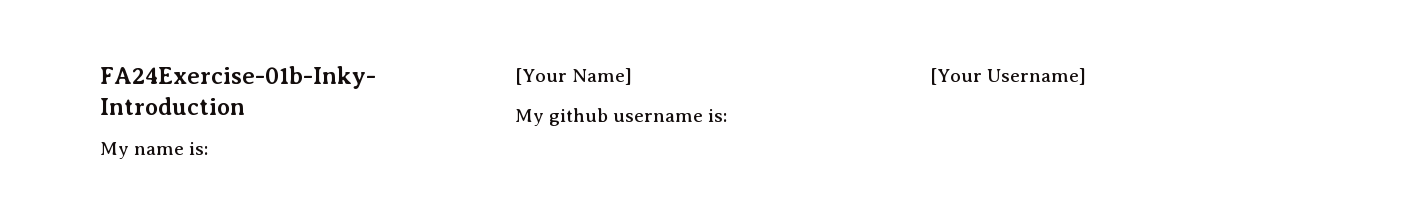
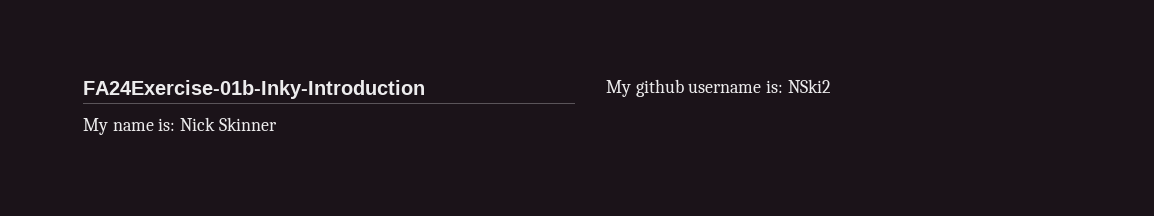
- My name is:
- [Your Name]
+ My name is: Nick Skinner
- My github username is:
- [Your Username]
+ My github username is: NSki2

